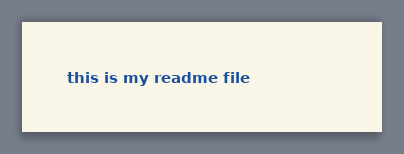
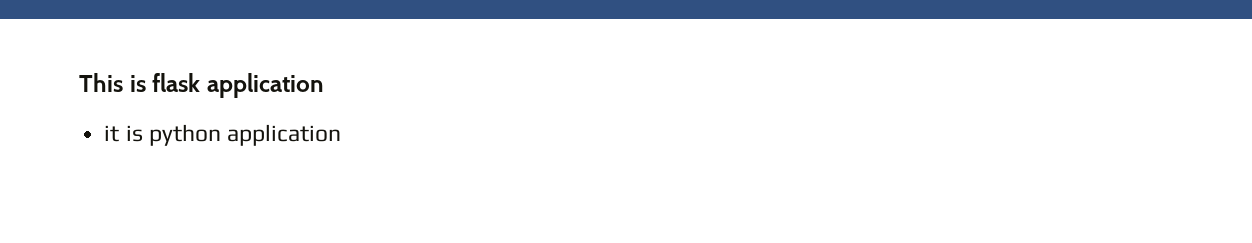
- this is my readme file
+ This is flask application
+ it is python application

